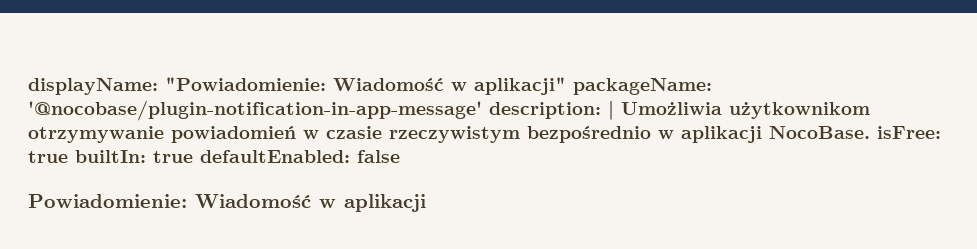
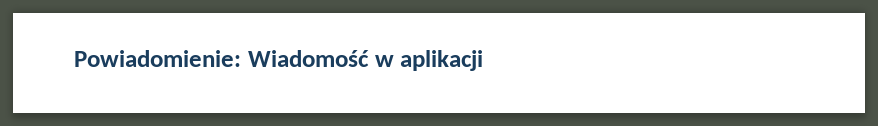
- displayName: "Powiadomienie: Wiadomość w aplikacji" packageName: '@nocobase/plugin-notification-in-app-message' description: | Umożliwia użytkownikom otrzymywanie powiadomień w czasie rzeczywistym bezpośrednio w aplikacji NocoBase. isFree: true builtIn: true defaultEnabled: false

